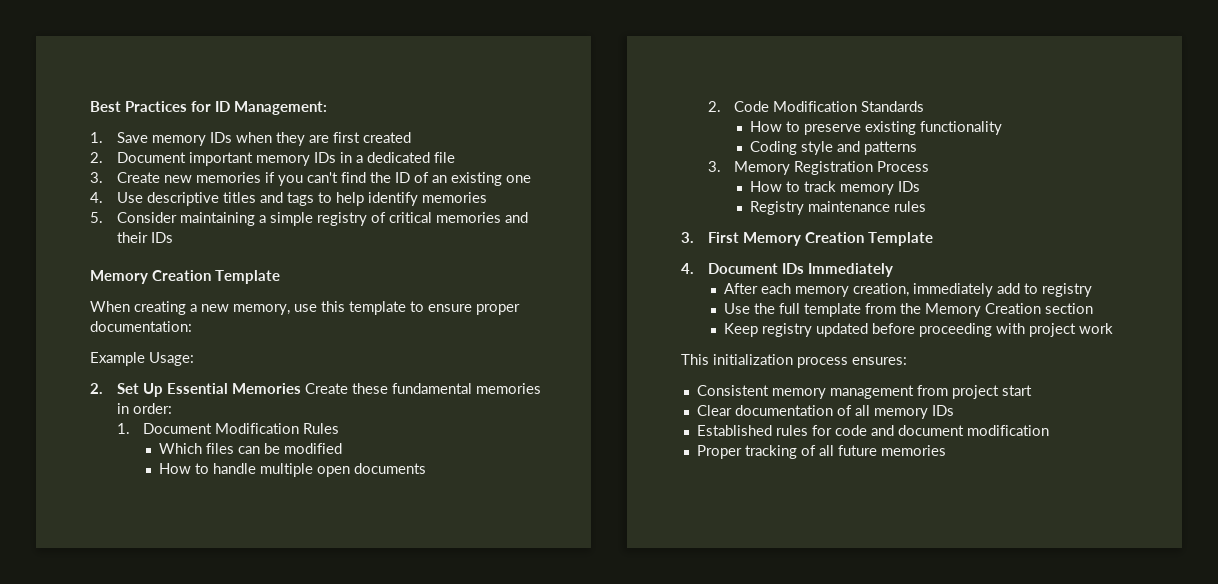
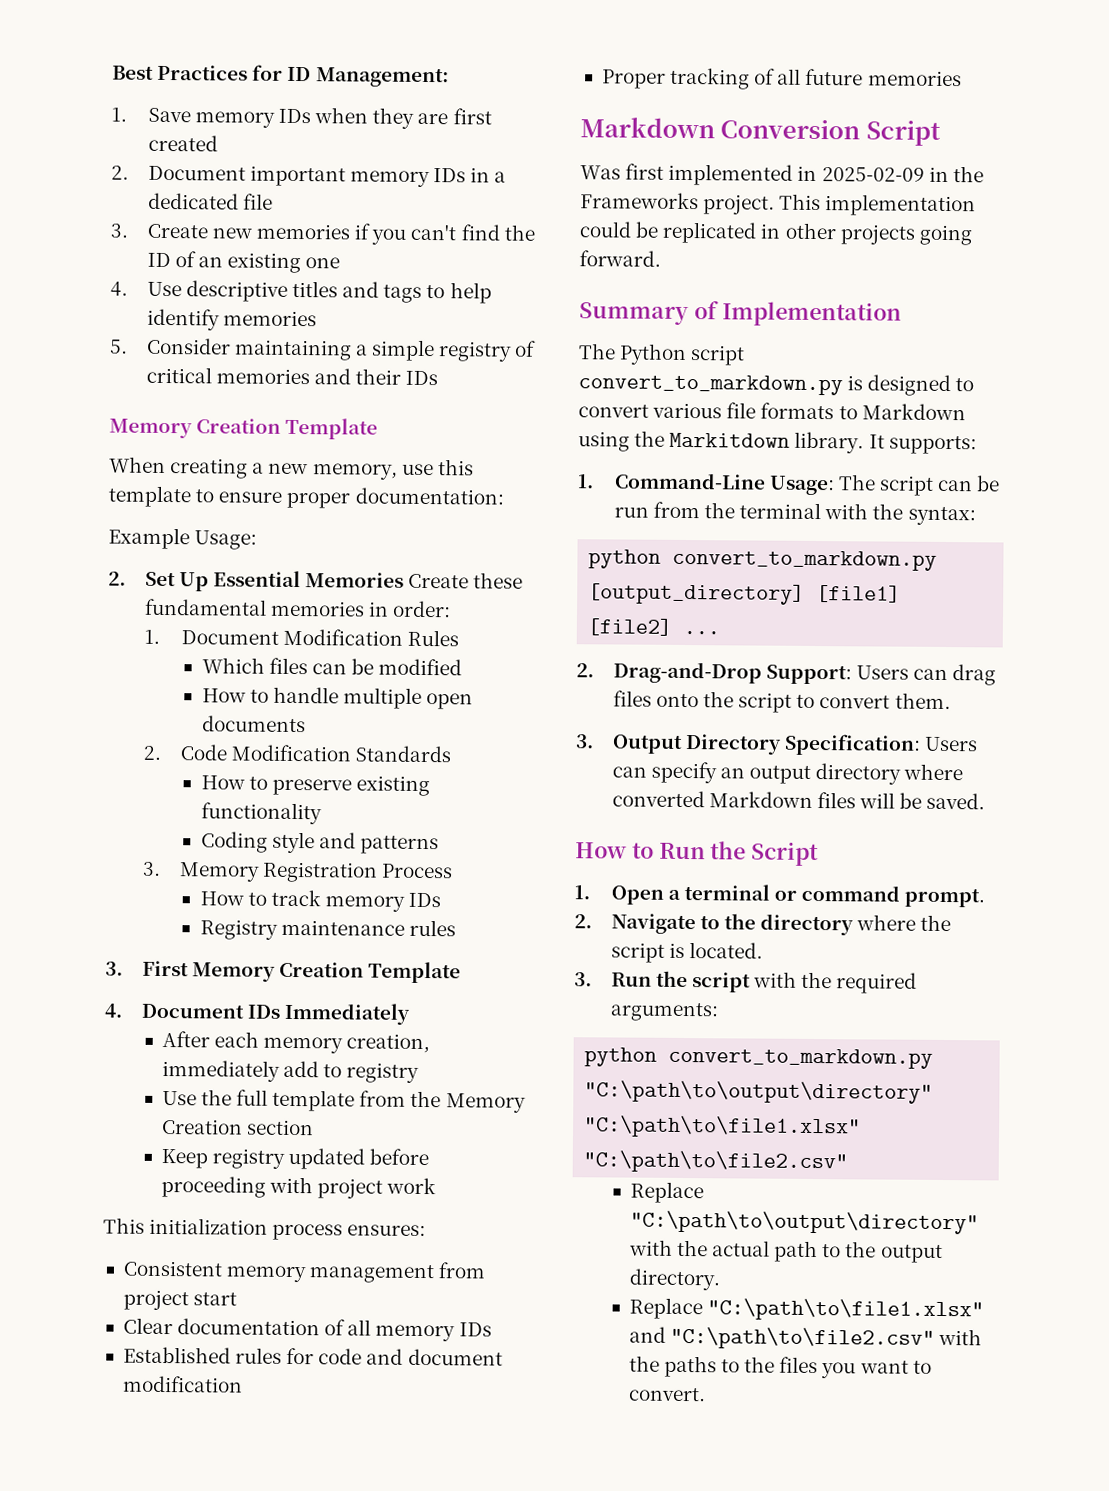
+ Markdown Conversion Script
+ Was first implemented in 2025-02-09 in the Frameworks project. This implementation could be replicated in other projects going forward.
+ Summary of Implementation
+ The Python script convert_to_markdown.py is designed to convert various file formats to Markdown using the Markitdown library. It supports:
+ 1. Command-Line Usage: The script can be run from the terminal with the syntax:
+ python convert_to_markdown.py [output_directory] [file1] [file2] ...
+ 2. Drag-and-Drop Support: Users can drag files onto the script to convert them.
+ 3. Output Directory Specification: Users can specify an output directory where converted Markdown files will be saved.
+ How to Run the Script
+ 1. Open a terminal or command prompt.
+ 2. Navigate to the directory where the script is located.
+ 3. Run the script with the required arguments:
+ python convert_to_markdown.py "C:\path\to\output\directory" "C:\path\to\file1.xlsx" "C:\path\to\file2.csv"
+ Replace "C:\path\to\output\directory" with the actual path to the output directory.
+ Replace "C:\path\to\file1.xlsx" and "C:\path\to\file2.csv" with the paths to the files you want to convert.

